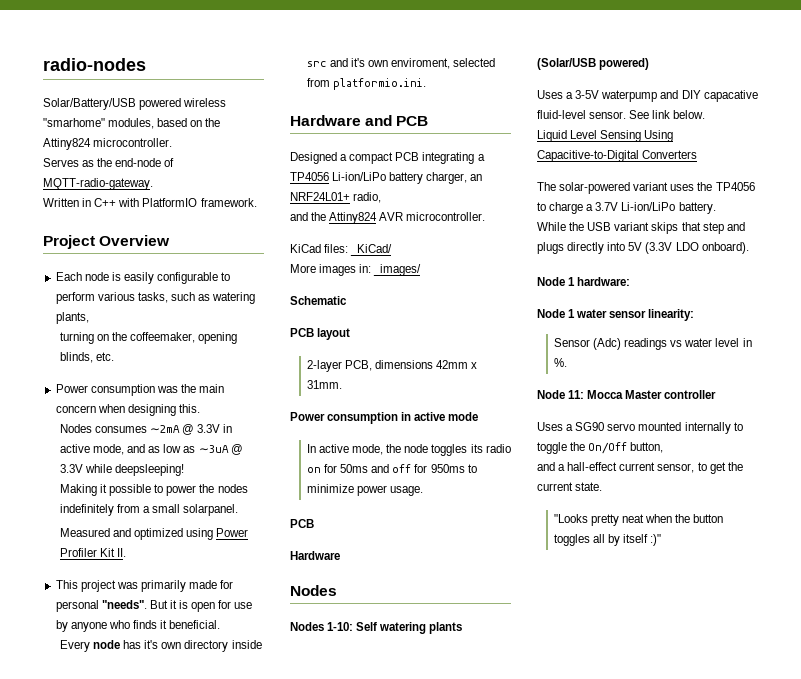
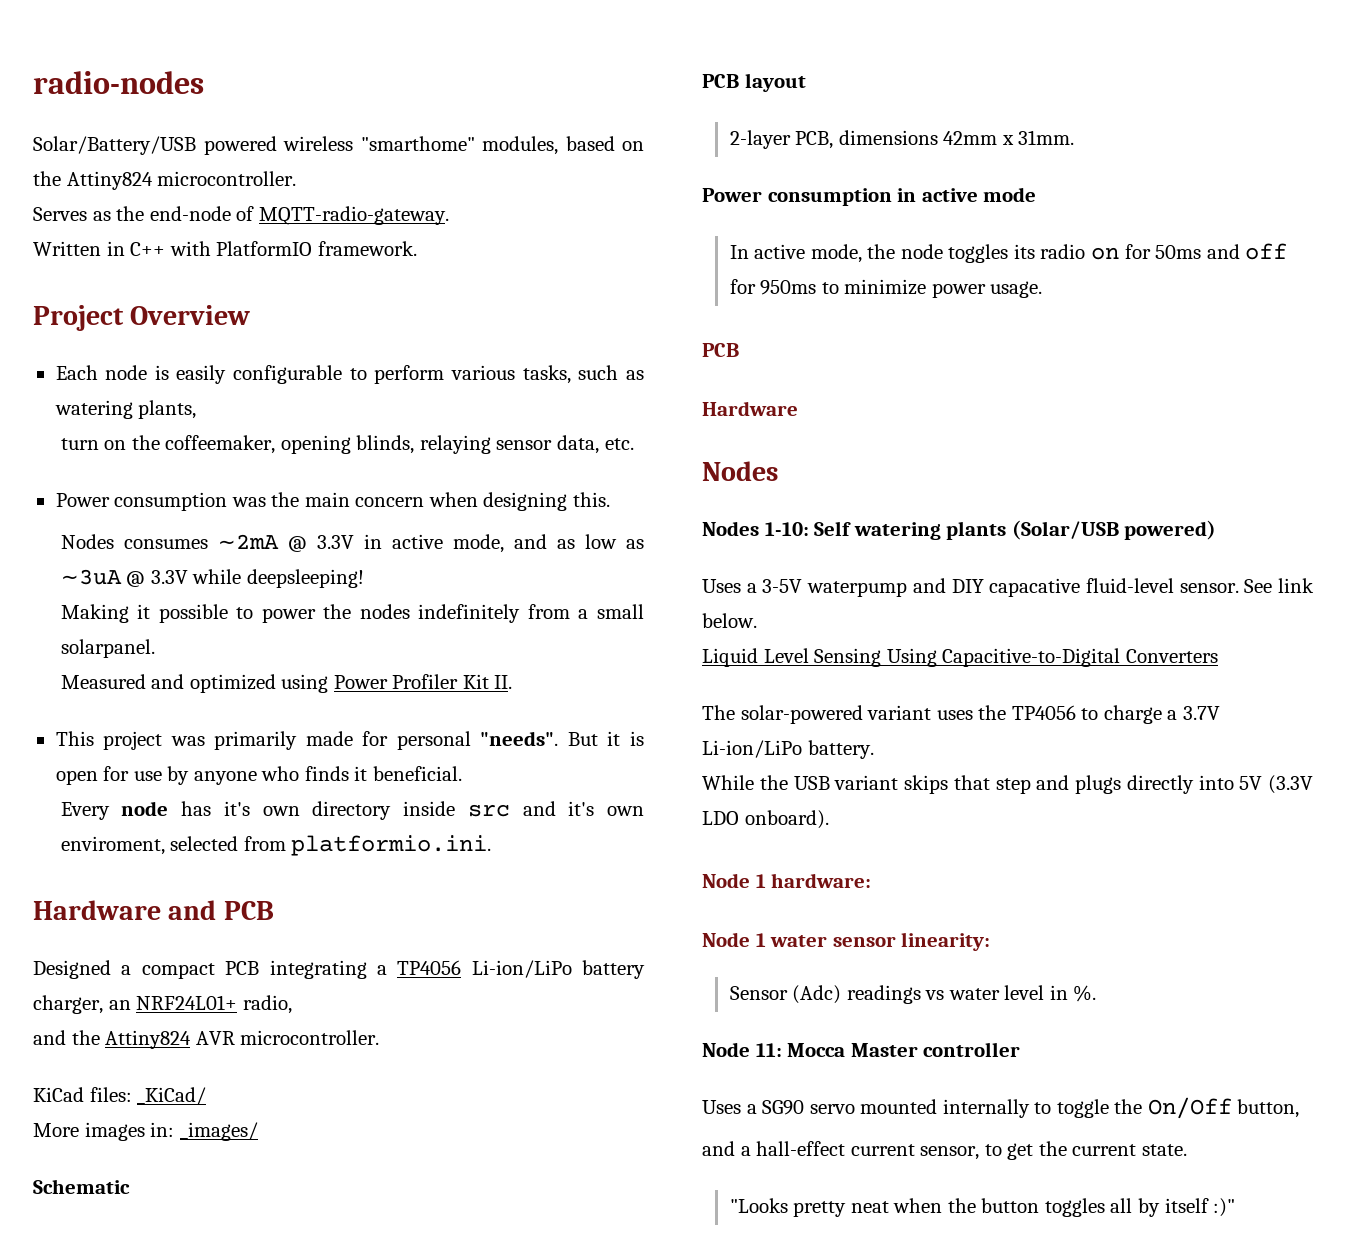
- Solar/Battery/USB powered wireless "smarhome" modules, based on the Attiny824 microcontroller.
+ Solar/Battery/USB powered wireless "smarthome" modules, based on the Attiny824 microcontroller.
- turning on the coffeemaker, opening blinds, etc.
+ turn on the coffeemaker, opening blinds, relaying sensor data, etc.

